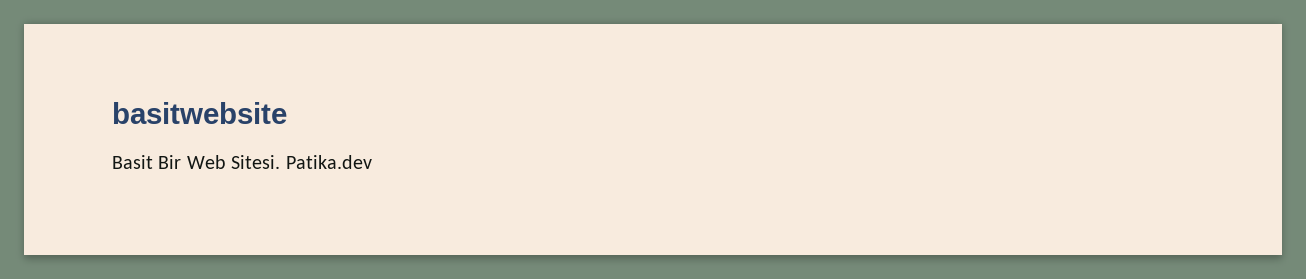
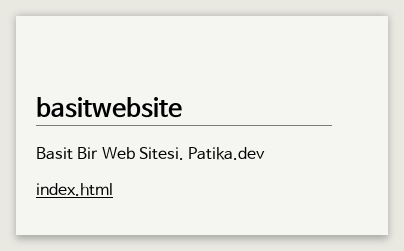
+ index.html

